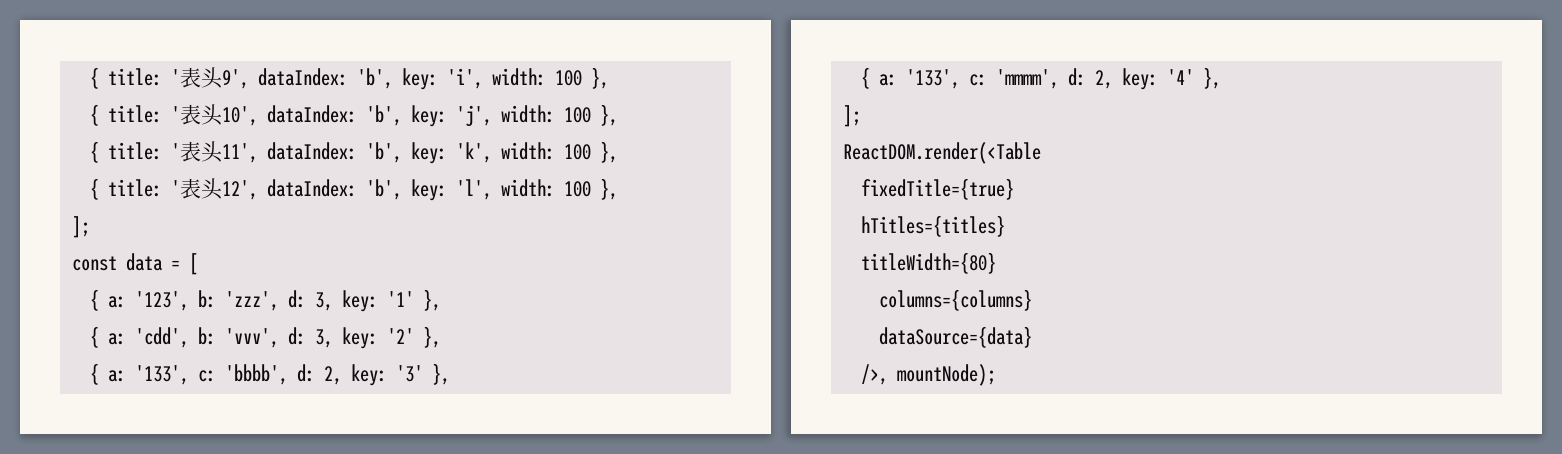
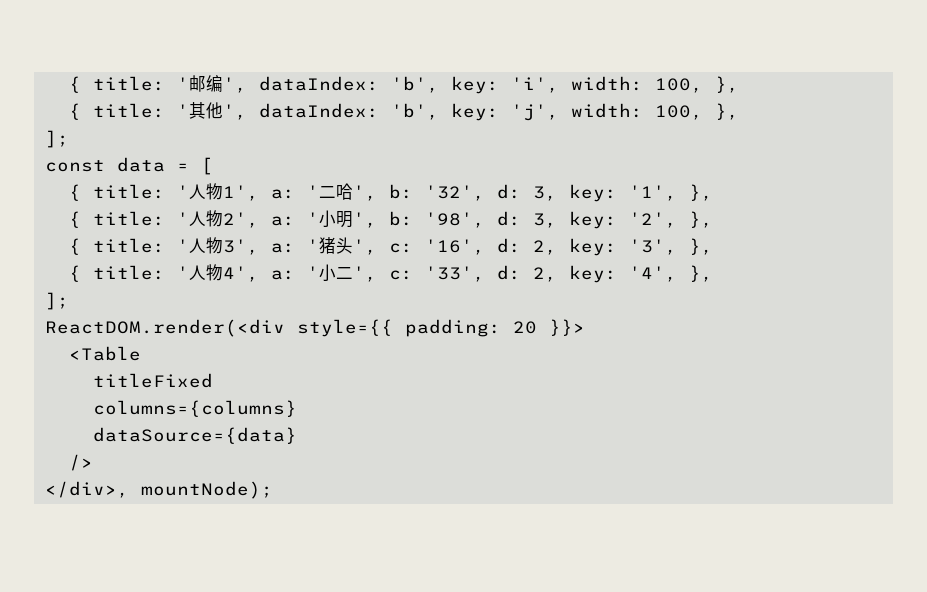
- { title: '表头9', dataIndex: 'b', key: 'i', width: 100 },
- { title: '表头10', dataIndex: 'b', key: 'j', width: 100 },
- { title: '表头11', dataIndex: 'b', key: 'k', width: 100 },
- { title: '表头12', dataIndex: 'b', key: 'l', width: 100 },
+ { title: '邮编', dataIndex: 'b', key: 'i', width: 100, },
+ { title: '其他', dataIndex: 'b', key: 'j', width: 100, },
- { a: '123', b: 'zzz', d: 3, key: '1' },
- { a: 'cdd', b: 'vvv', d: 3, key: '2' },
- { a: '133', c: 'bbbb', d: 2, key: '3' },
- { a: '133', c: 'mmmm', d: 2, key: '4' },
+ { title: '人物1', a: '二哈', b: '32', d: 3, key: '1', },
+ { title: '人物2', a: '小明', b: '98', d: 3, key: '2', },
+ { title: '人物3', a: '猪头', c: '16', d: 2, key: '3', },
+ { title: '人物4', a: '小二', c: '33', d: 2, key: '4', },
  ];
- ReactDOM.render(<Table
- fixedTitle={true}
- hTitles={titles}
- titleWidth={80}
+ ReactDOM.render(<div style={{ padding: 20 }}>
+ <Table
+ titleFixed
- />, mountNode);
+ />
+ </div>, mountNode);

